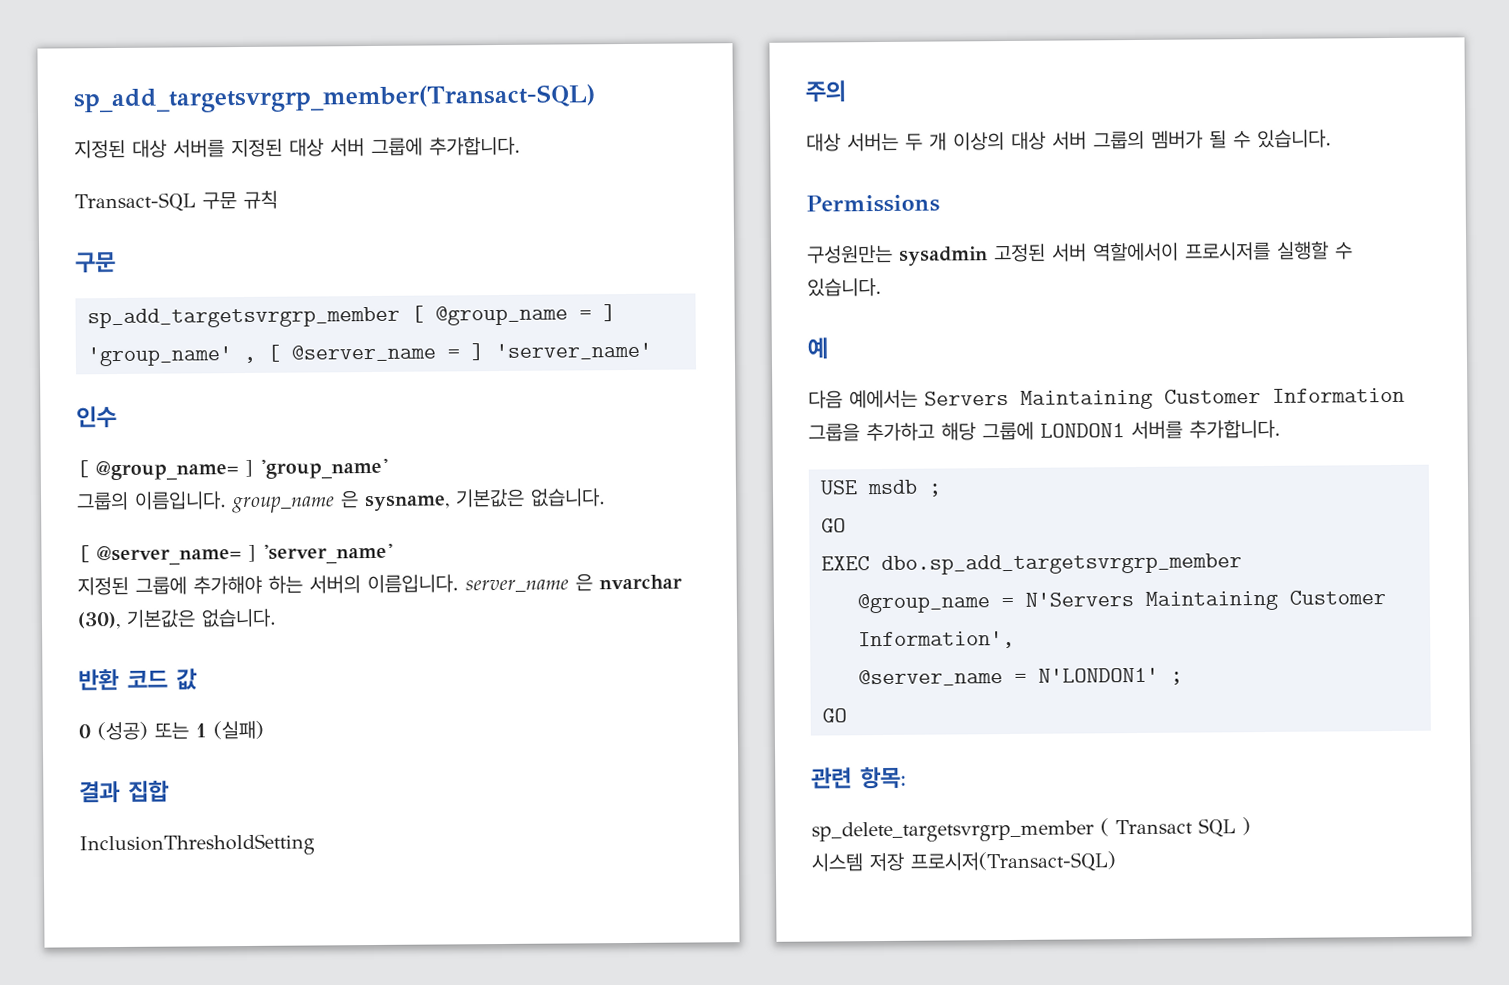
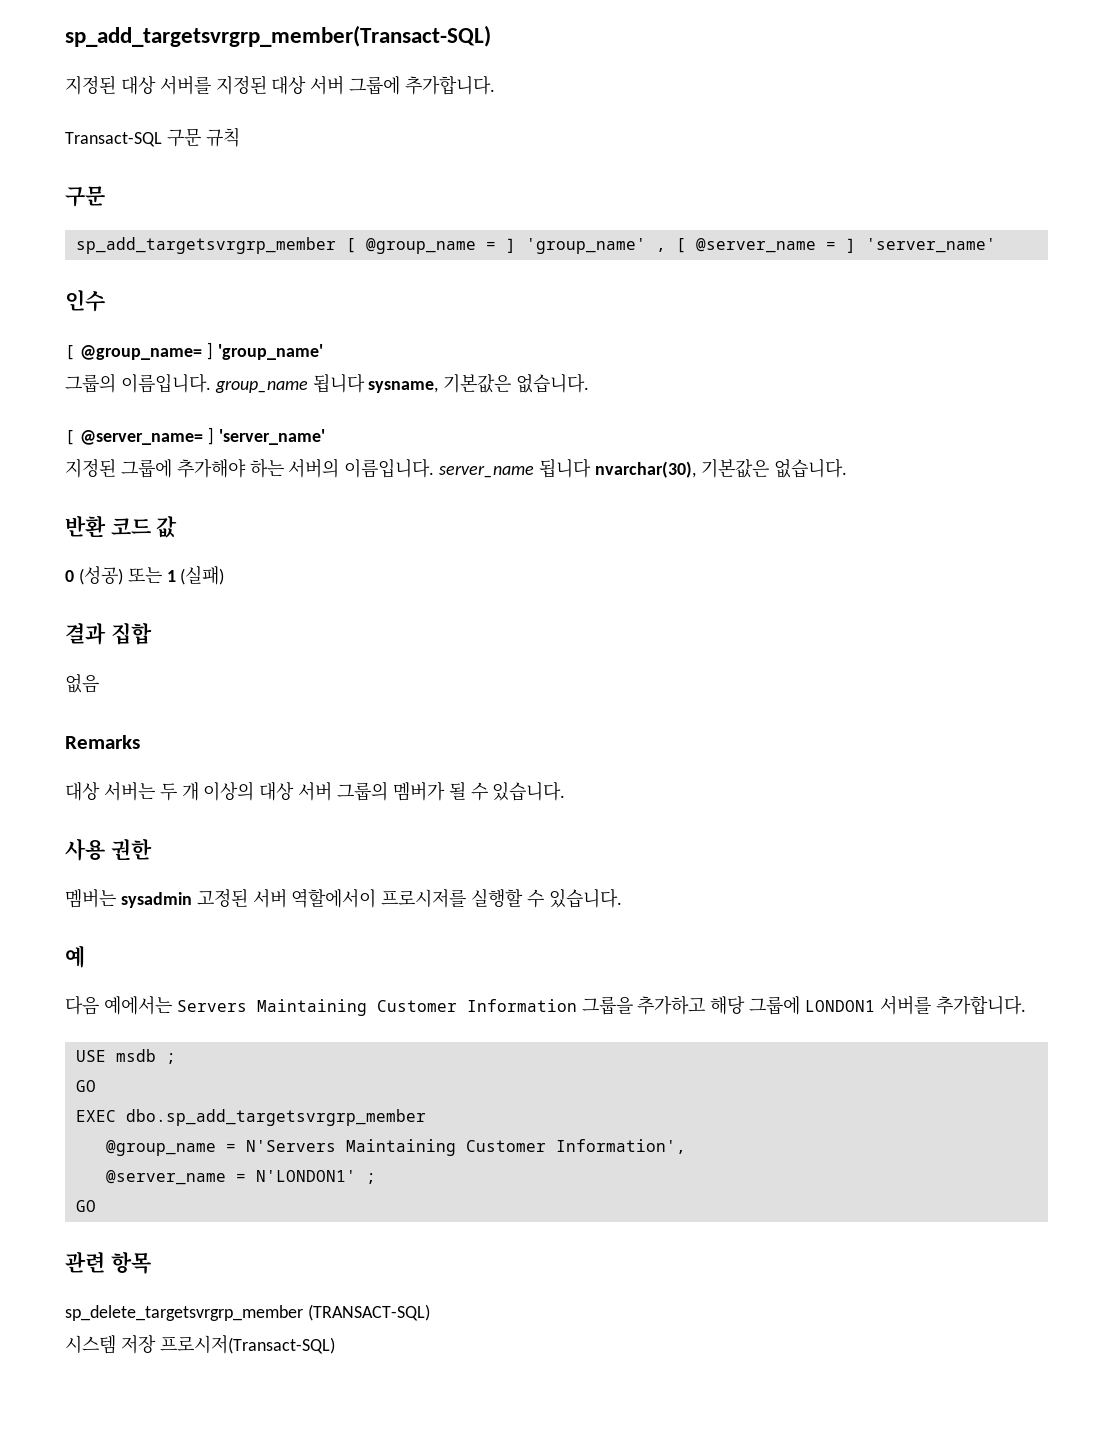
- 그룹의 이름입니다. group_name 은 sysname, 기본값은 없습니다.
+ 그룹의 이름입니다. group_name 됩니다 sysname, 기본값은 없습니다.
- 지정된 그룹에 추가해야 하는 서버의 이름입니다. server_name 은 nvarchar (30), 기본값은 없습니다.
+ 지정된 그룹에 추가해야 하는 서버의 이름입니다. server_name 됩니다 nvarchar(30), 기본값은 없습니다.
- InclusionThresholdSetting
- 주의
+ 없음
+ Remarks
- Permissions
- 구성원만는 sysadmin 고정된 서버 역할에서이 프로시저를 실행할 수 있습니다.
+ 사용 권한
+ 멤버는 sysadmin 고정된 서버 역할에서이 프로시저를 실행할 수 있습니다.
- 관련 항목:
+ 관련 항목
- sp_delete_targetsvrgrp_member ( Transact SQL )
+ sp_delete_targetsvrgrp_member (TRANSACT-SQL)

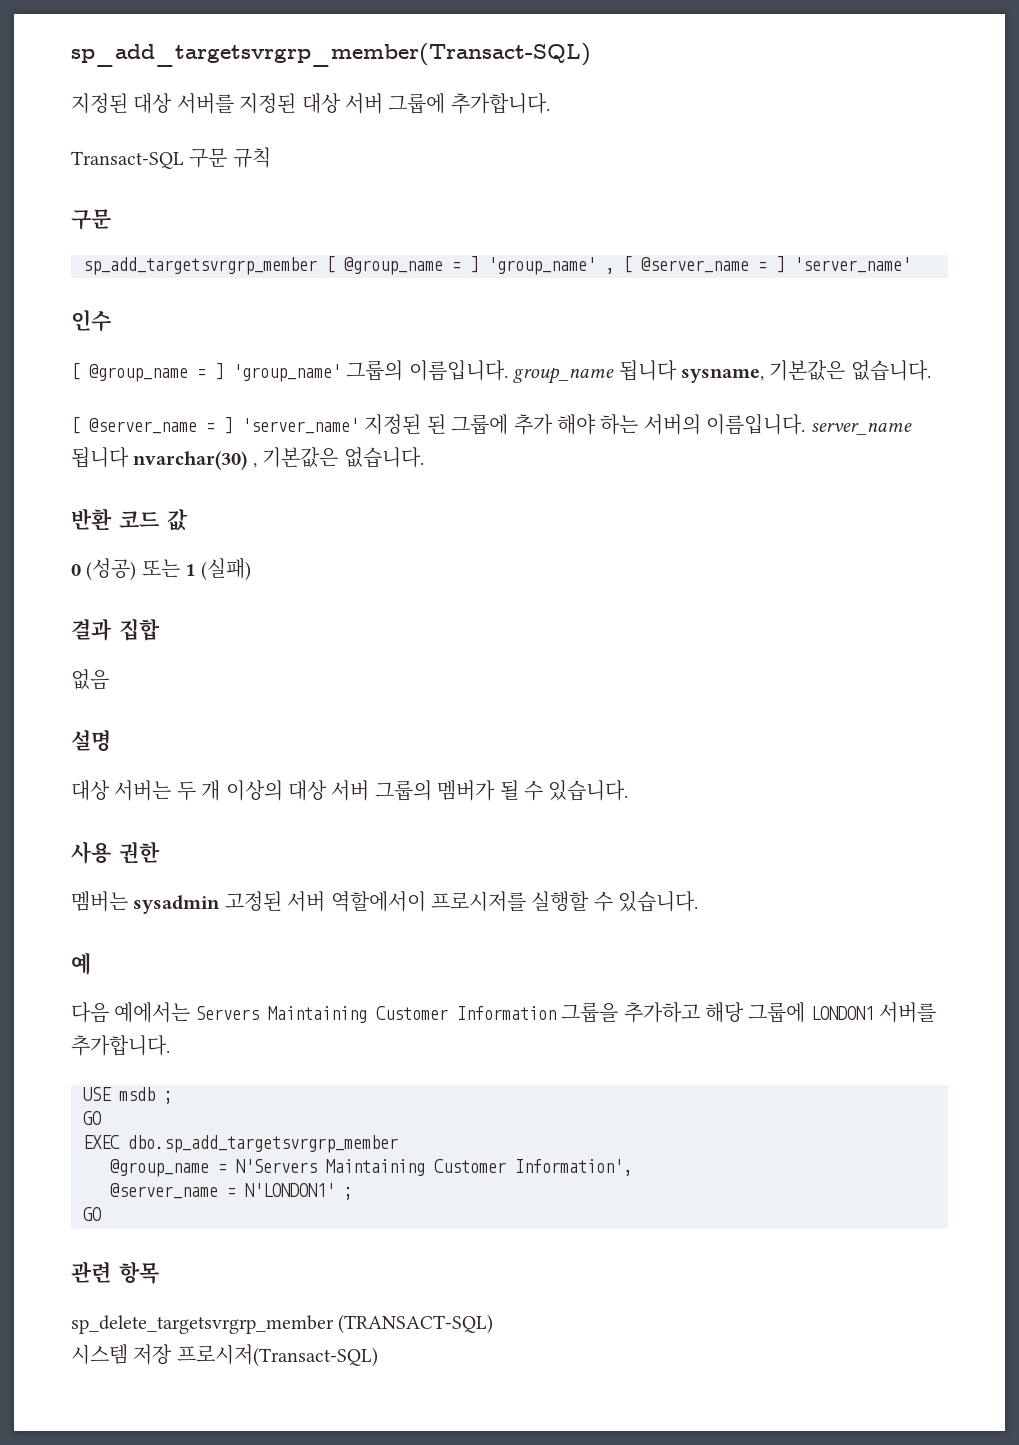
- [ @group_name= ] 'group_name'
- 그룹의 이름입니다. group_name 됩니다 sysname, 기본값은 없습니다.
+ [ @group_name = ] 'group_name' 그룹의 이름입니다. group_name 됩니다 sysname, 기본값은 없습니다.
- [ @server_name= ] 'server_name'
- 지정된 그룹에 추가해야 하는 서버의 이름입니다. server_name 됩니다 nvarchar(30), 기본값은 없습니다.
+ [ @server_name = ] 'server_name' 지정된 된 그룹에 추가 해야 하는 서버의 이름입니다. server_name 됩니다 nvarchar(30) , 기본값은 없습니다.
- Remarks
+ 설명

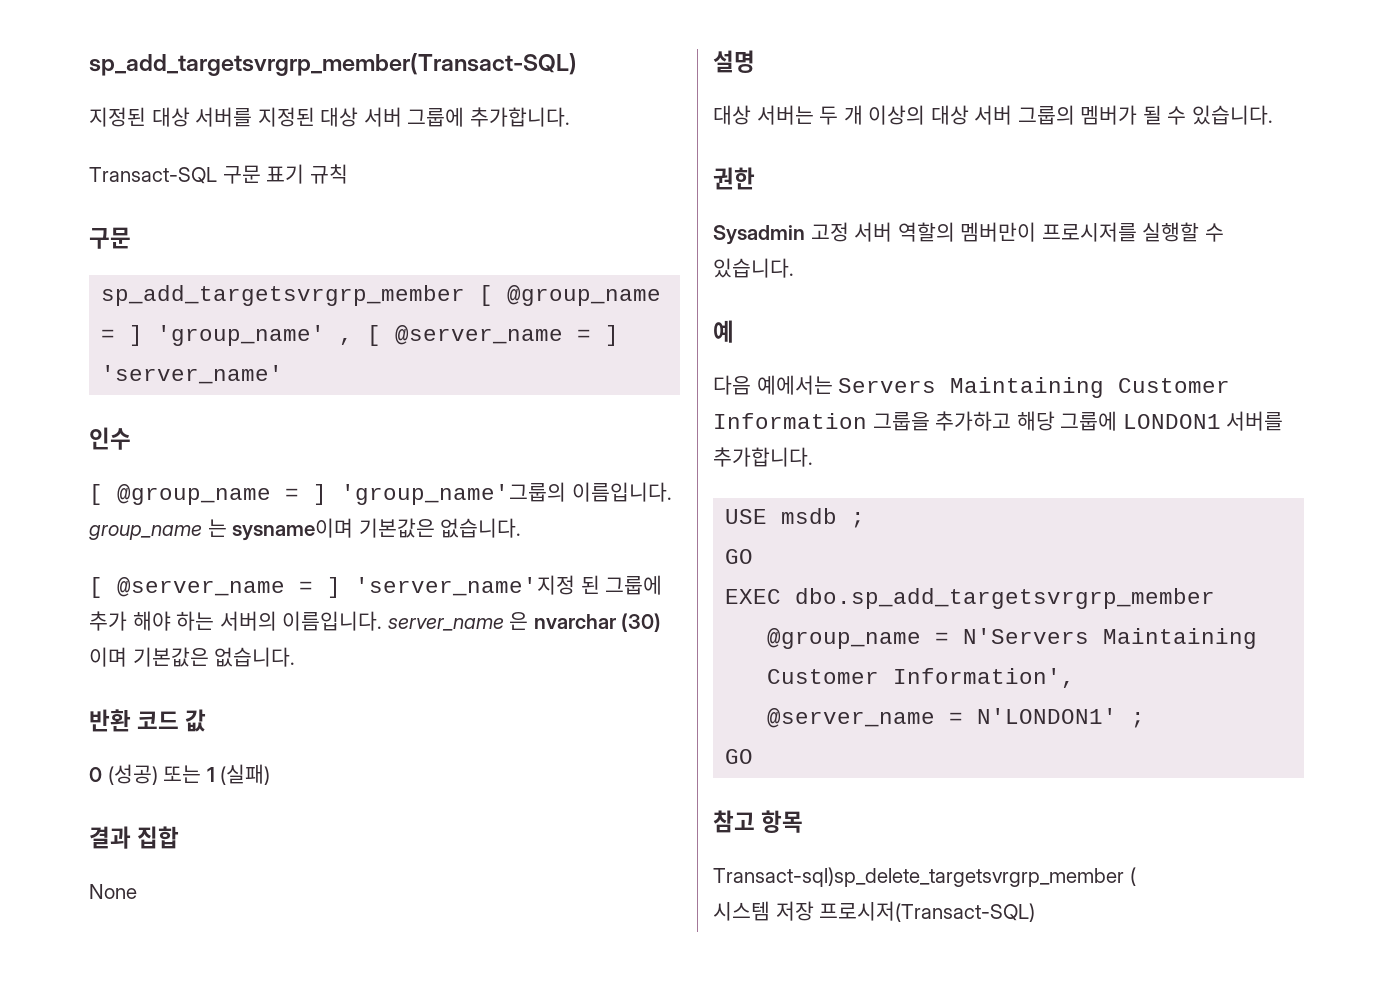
- Transact-SQL 구문 규칙
+ Transact-SQL 구문 표기 규칙
- [ @group_name = ] 'group_name' 그룹의 이름입니다. group_name 됩니다 sysname, 기본값은 없습니다.
+ [ @group_name = ] 'group_name'그룹의 이름입니다. group_name 는 sysname이며 기본값은 없습니다.
- [ @server_name = ] 'server_name' 지정된 된 그룹에 추가 해야 하는 서버의 이름입니다. server_name 됩니다 nvarchar(30) , 기본값은 없습니다.
+ [ @server_name = ] 'server_name'지정 된 그룹에 추가 해야 하는 서버의 이름입니다. server_name 은 nvarchar (30) 이며 기본값은 없습니다.
- 없음
+ None
- 사용 권한
+ 권한
- 멤버는 sysadmin 고정된 서버 역할에서이 프로시저를 실행할 수 있습니다.
+ Sysadmin 고정 서버 역할의 멤버만이 프로시저를 실행할 수 있습니다.
- 관련 항목
+ 참고 항목
- sp_delete_targetsvrgrp_member (TRANSACT-SQL)
+ Transact-sql)sp_delete_targetsvrgrp_member (

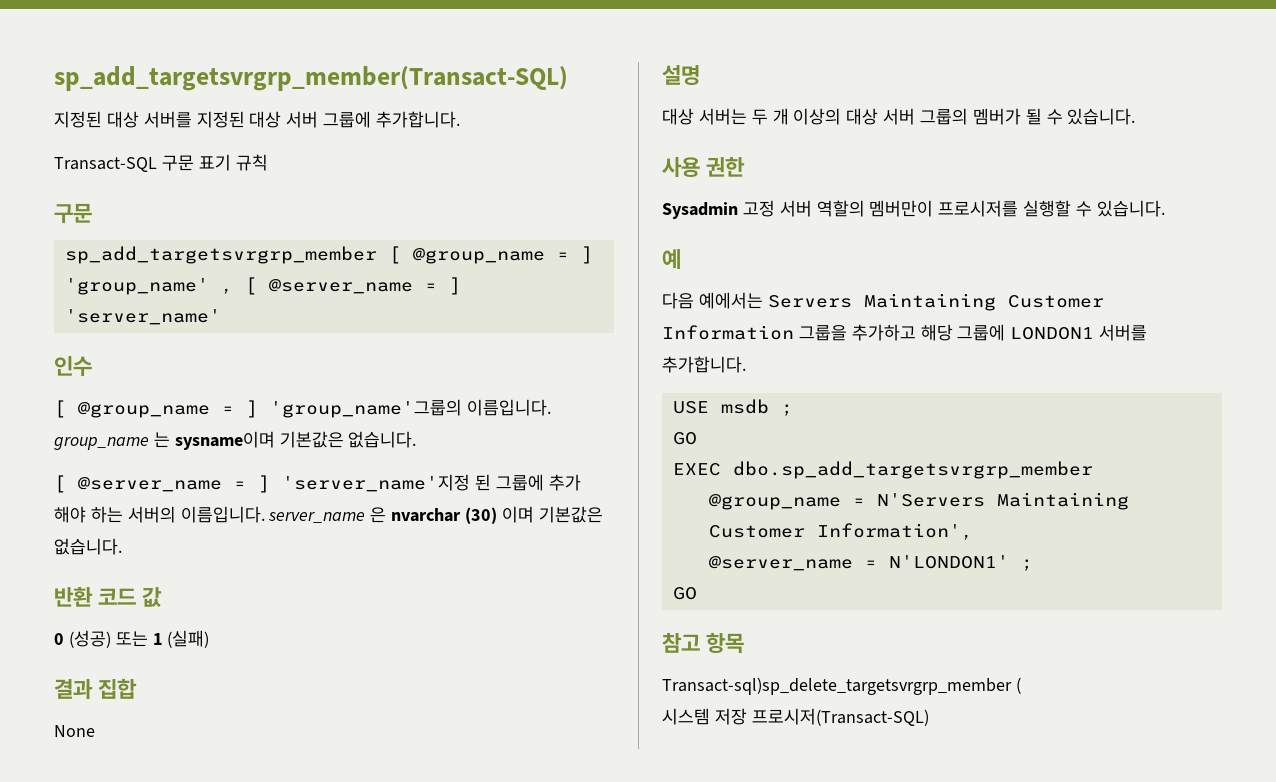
- 권한
+ 사용 권한

